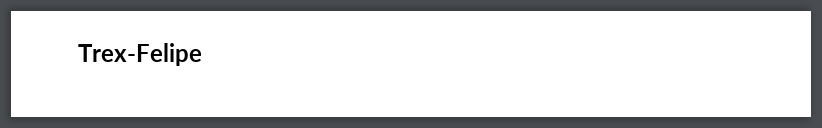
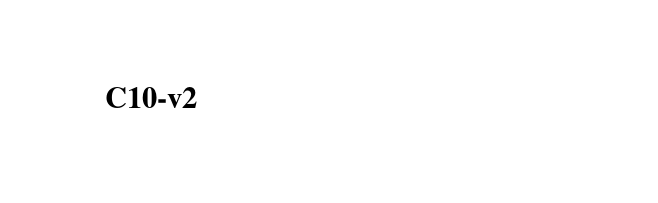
- Trex-Felipe
+ C10-v2

